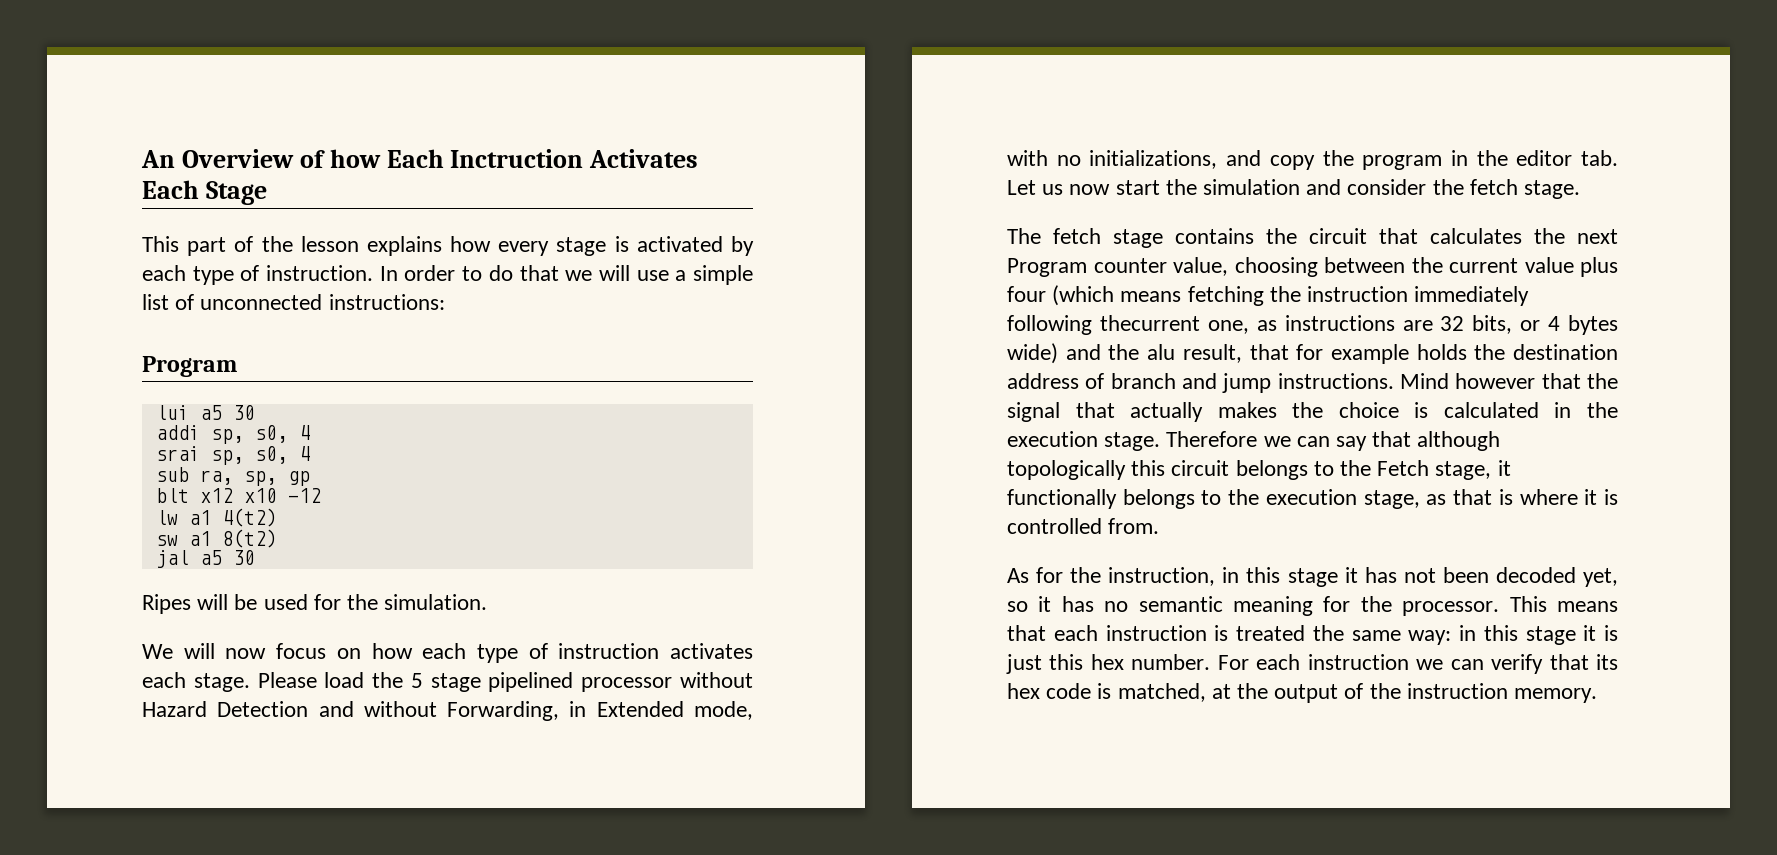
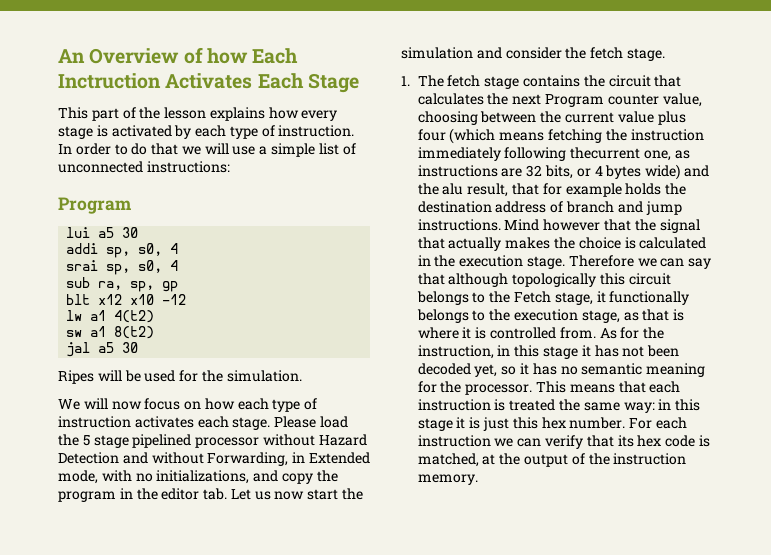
- The fetch stage contains the circuit that calculates the next Program counter value, choosing between the current value plus four (which means fetching the instruction immediately following thecurrent one, as instructions are 32 bits, or 4 bytes wide) and the alu result, that for example holds the destination address of branch and jump instructions.
+ 1. The fetch stage contains the circuit that calculates the next Program counter value, choosing between the current value plus four (which means fetching the instruction immediately following thecurrent one, as instructions are 32 bits, or 4 bytes wide) and the alu result, that for example holds the destination address of branch and jump instructions.
- Therefore we can say that although topologically this circuit belongs to the Fetch stage, it functionally belongs to the execution stage, as that is where it is controlled from.
- As for the instruction, in this stage it has not been decoded yet, so it has no semantic meaning for the processor.
+ Therefore we can say that although topologically this circuit belongs to the Fetch stage, it functionally belongs to the execution stage, as that is where it is controlled from. As for the instruction, in this stage it has not been decoded yet, so it has no semantic meaning for the processor.

